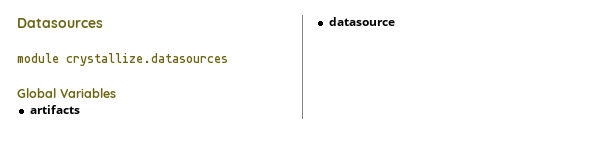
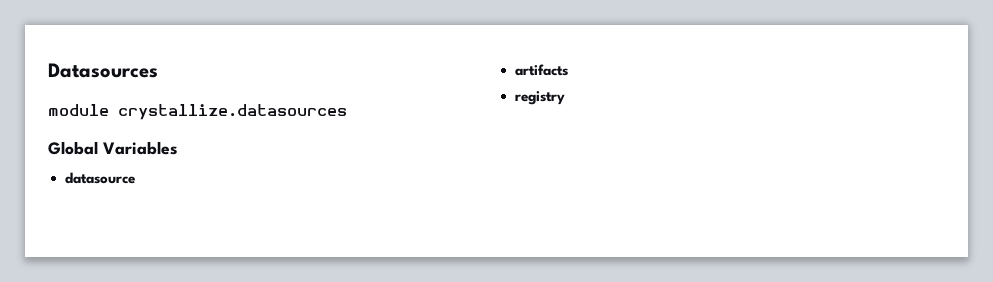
+ datasource
- datasource
+ registry

